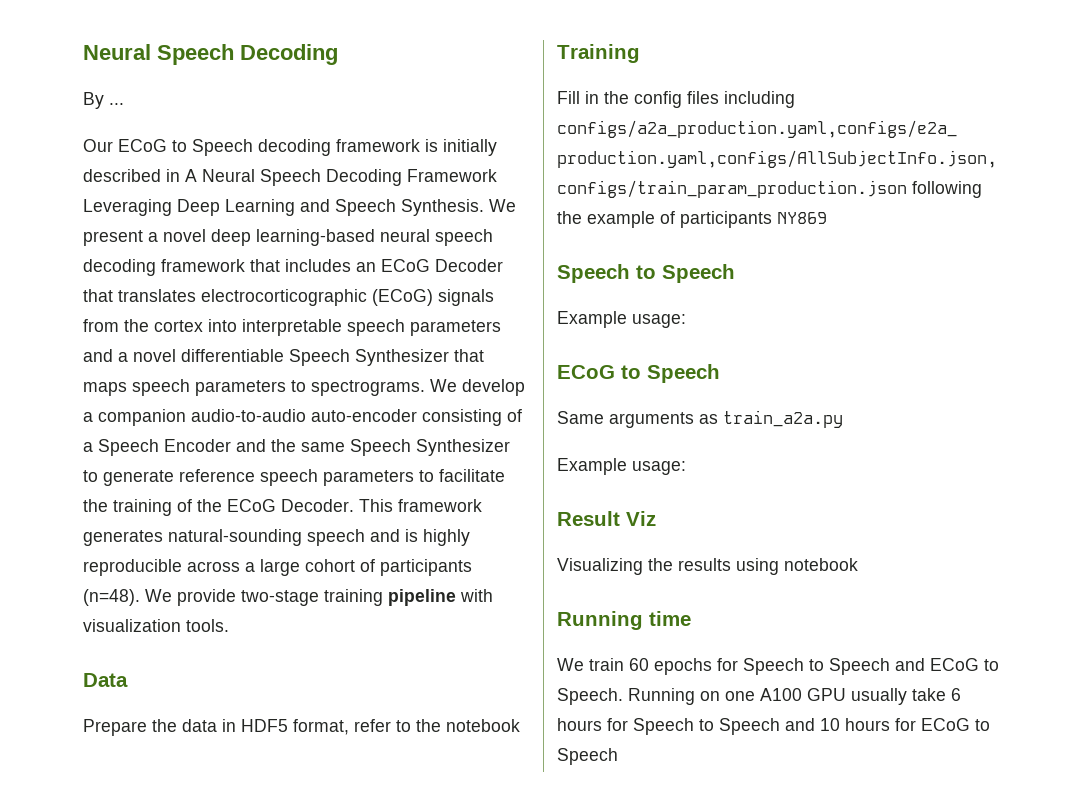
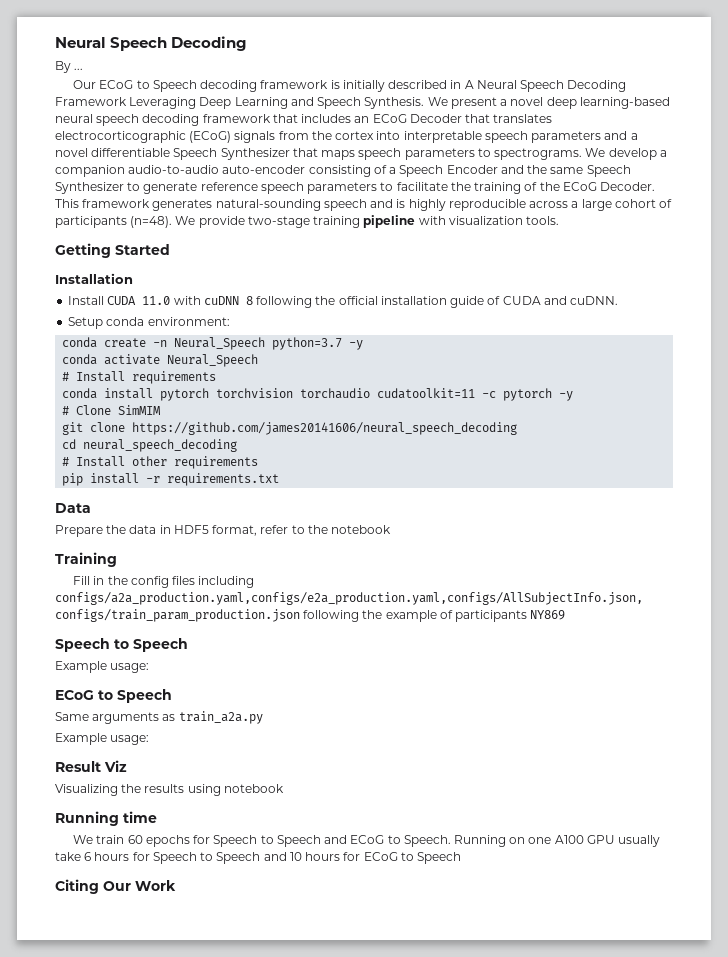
+ Getting Started
+ Installation
+ Install CUDA 11.0 with cuDNN 8 following the official installation guide of CUDA and cuDNN.
+ Setup conda environment:
+ conda create -n Neural_Speech python=3.7 -y
+ conda activate Neural_Speech
+ # Install requirements
+ conda install pytorch torchvision torchaudio cudatoolkit=11 -c pytorch -y
+ # Clone SimMIM
+ git clone https://github.com/james20141606/neural_speech_decoding
+ cd neural_speech_decoding
+ # Install other requirements
+ pip install -r requirements.txt
+ Citing Our Work

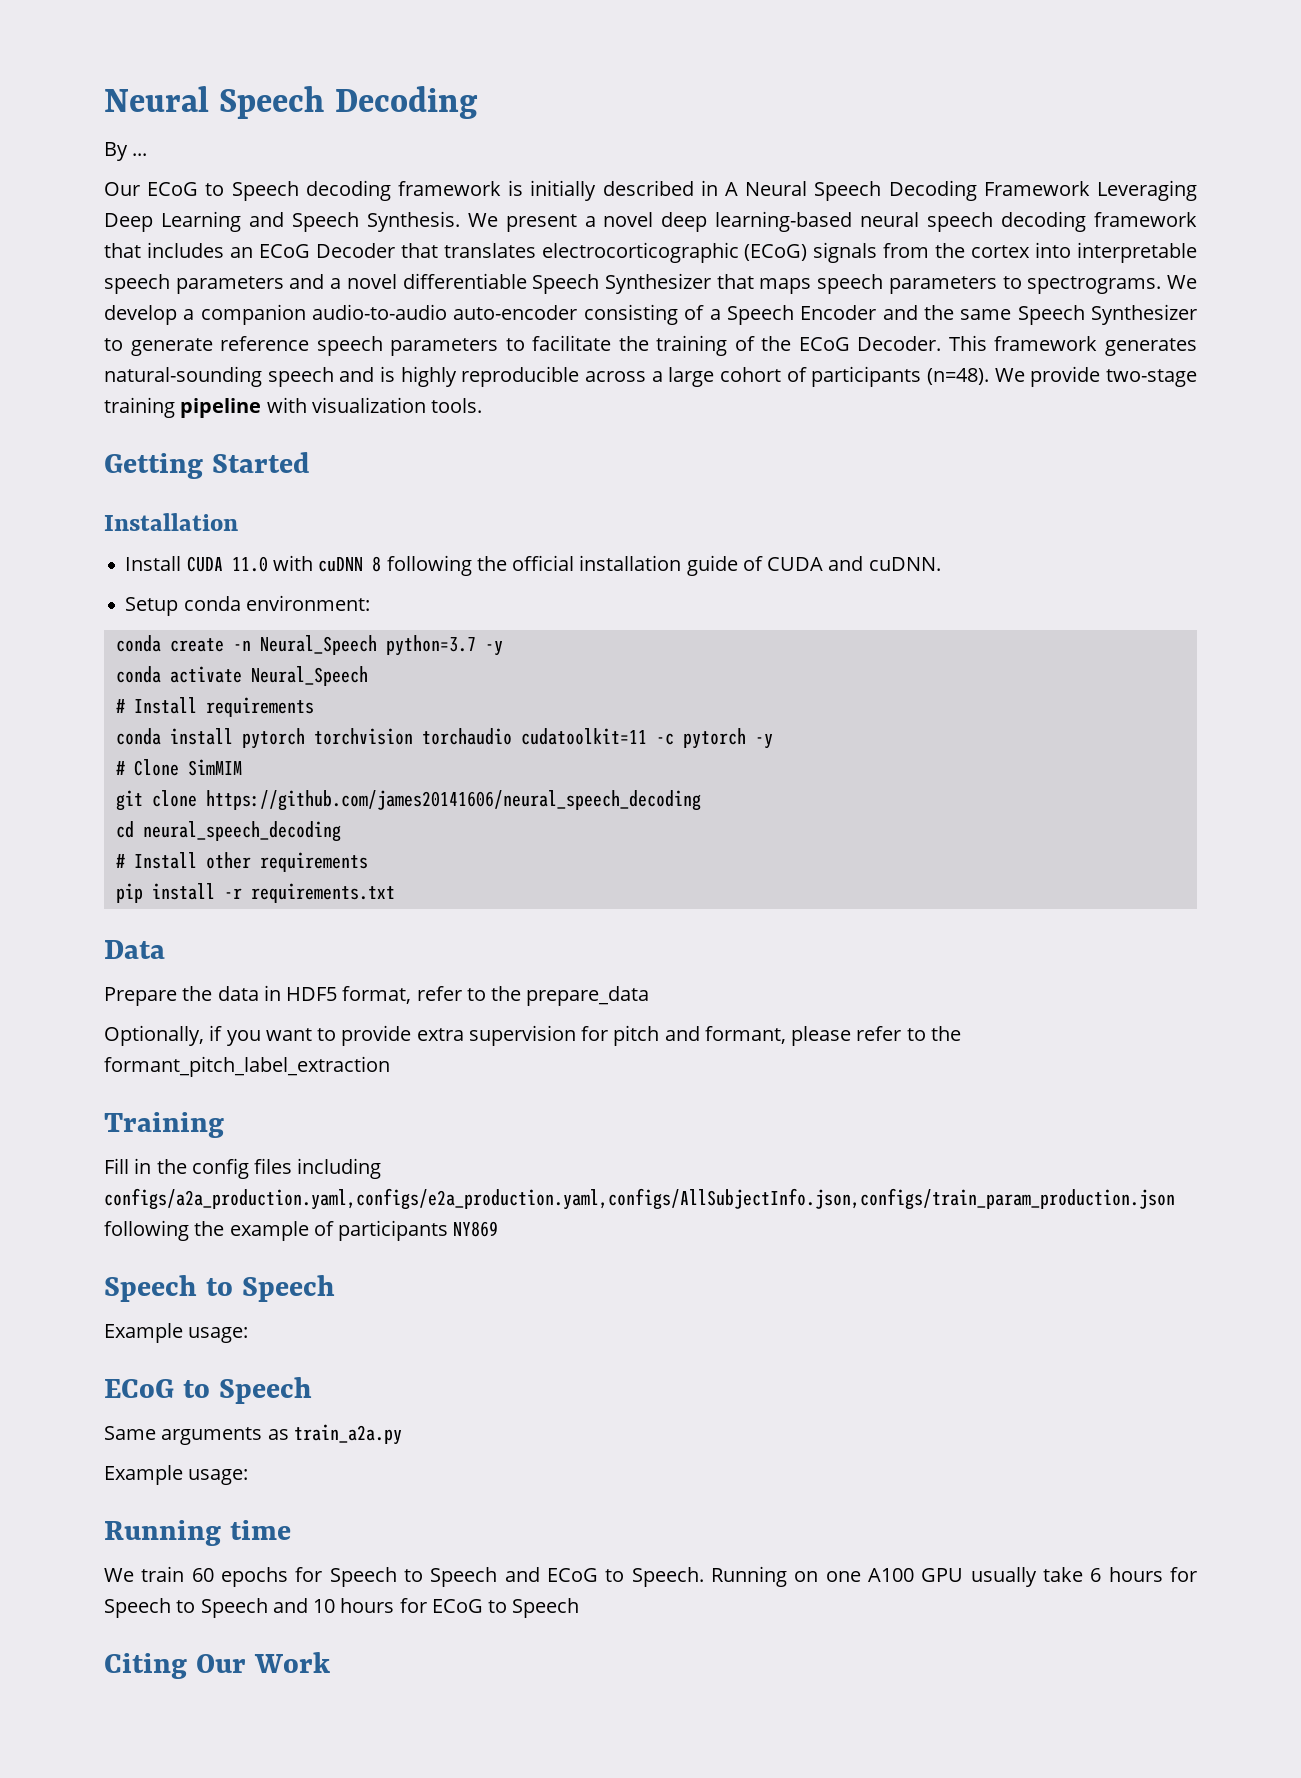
- Prepare the data in HDF5 format, refer to the notebook
+ Prepare the data in HDF5 format, refer to the prepare_data
+ Optionally, if you want to provide extra supervision for pitch and formant, please refer to the formant_pitch_label_extraction
- Result Viz
- Visualizing the results using notebook

